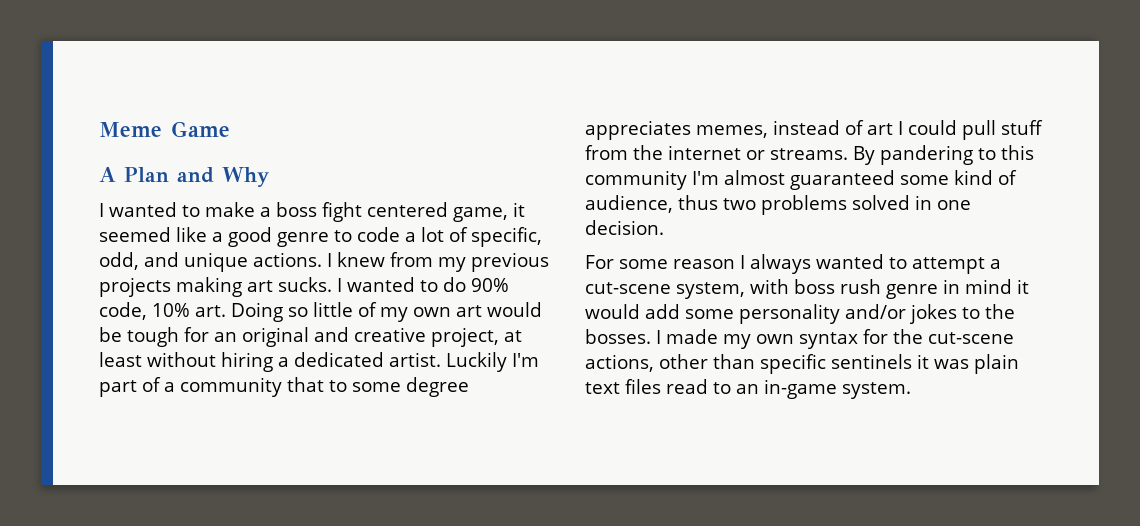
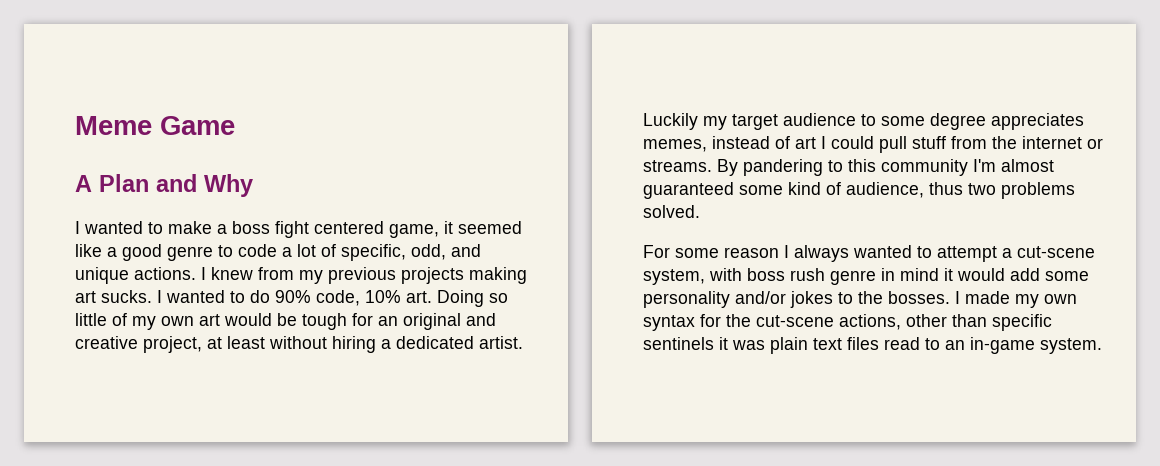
- Luckily I'm part of a community that to some degree appreciates memes, instead of art I could pull stuff from the internet or streams.
+ Luckily my target audience to some degree appreciates memes, instead of art I could pull stuff from the internet or streams.
- By pandering to this community I'm almost guaranteed some kind of audience, thus two problems solved in one decision.
+ By pandering to this community I'm almost guaranteed some kind of audience, thus two problems solved.

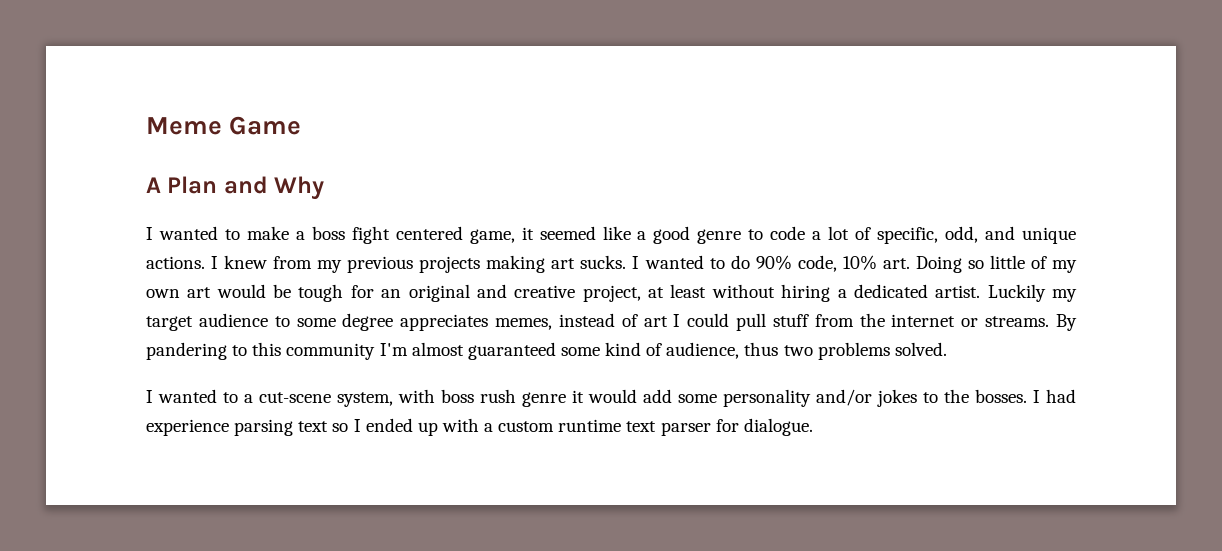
- For some reason I always wanted to attempt a cut-scene system, with boss rush genre in mind it would add some personality and/or jokes to the bosses.
+ I wanted to a cut-scene system, with boss rush genre it would add some personality and/or jokes to the bosses.
- I made my own syntax for the cut-scene actions, other than specific sentinels it was plain text files read to an in-game system.
+ I had experience parsing text so I ended up with a custom runtime text parser for dialogue.

